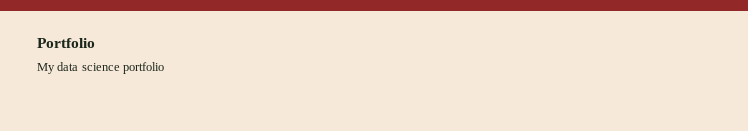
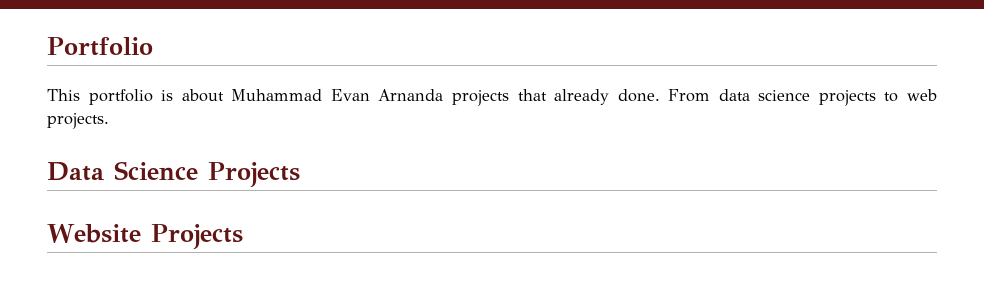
- My data science portfolio
+ This portfolio is about Muhammad Evan Arnanda projects that already done. From data science projects to web projects.
+ Data Science Projects
+ Website Projects

